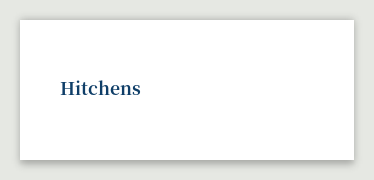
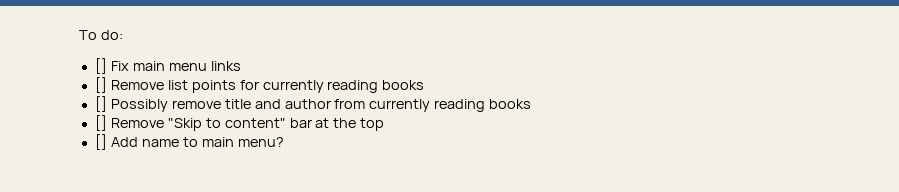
- Hitchens
+ To do:
+ [] Fix main menu links
+ [] Remove list points for currently reading books
+ [] Possibly remove title and author from currently reading books
+ [] Remove "Skip to content" bar at the top
+ [] Add name to main menu?

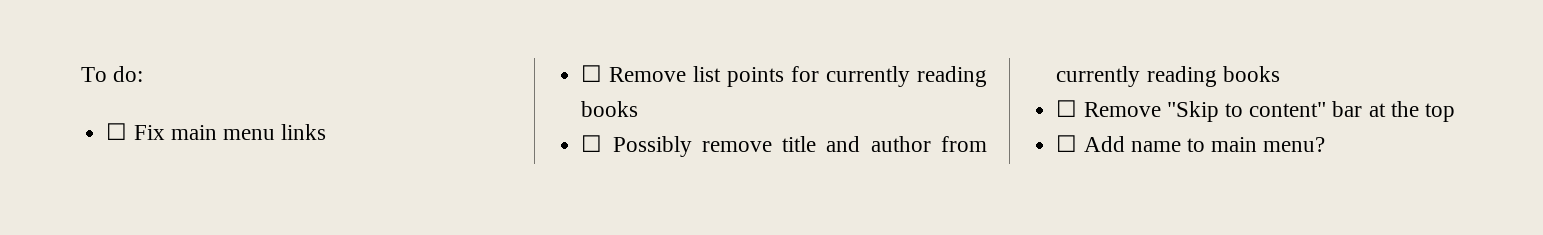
- [] Fix main menu links
+ ☐ Fix main menu links
- [] Remove list points for currently reading books
+ ☐ Remove list points for currently reading books
- [] Possibly remove title and author from currently reading books
+ ☐ Possibly remove title and author from currently reading books
- [] Remove "Skip to content" bar at the top
+ ☐ Remove "Skip to content" bar at the top
- [] Add name to main menu?
+ ☐ Add name to main menu?

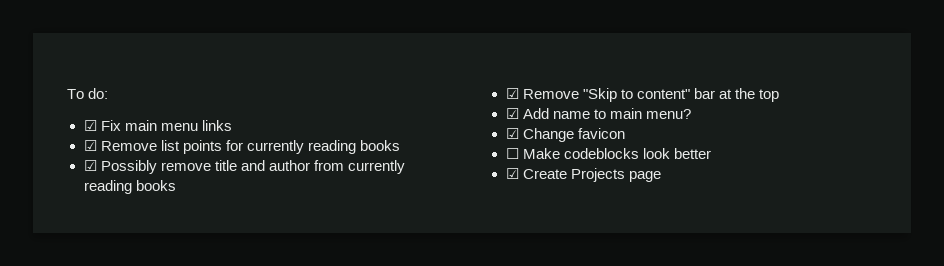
- ☐ Fix main menu links
+ ☑ Fix main menu links
- ☐ Remove list points for currently reading books
+ ☑ Remove list points for currently reading books
- ☐ Possibly remove title and author from currently reading books
+ ☑ Possibly remove title and author from currently reading books
- ☐ Remove "Skip to content" bar at the top
+ ☑ Remove "Skip to content" bar at the top
- ☐ Add name to main menu?
+ ☑ Add name to main menu?
+ ☑ Change favicon
+ ☐ Make codeblocks look better
+ ☑ Create Projects page

